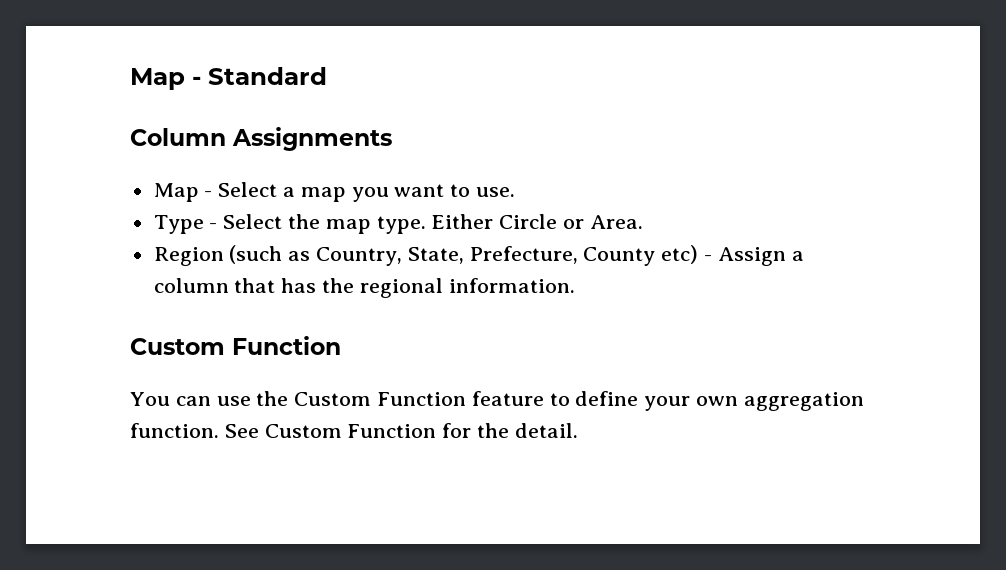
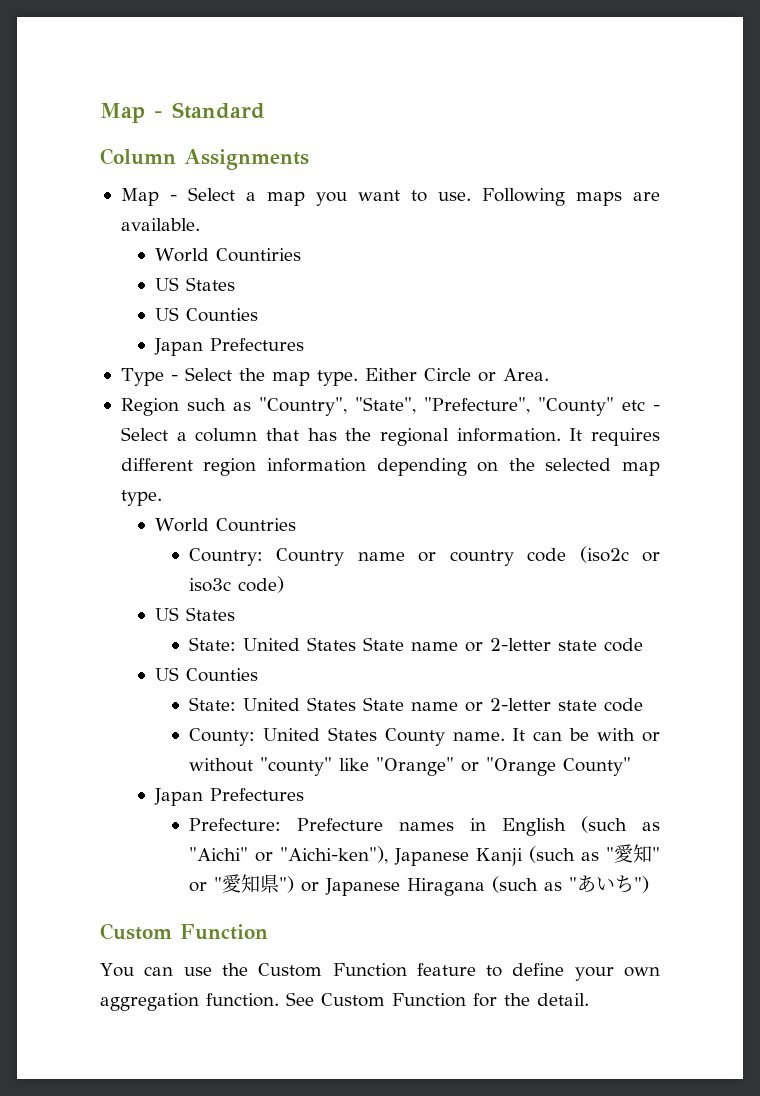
+ Following maps are available.
+ World Countiries
+ US States
+ US Counties
+ Japan Prefectures
- Region (such as Country, State, Prefecture, County etc) - Assign a column that has the regional information.
+ Region such as "Country", "State", "Prefecture", "County" etc - Select a column that has the regional information. It requires different region information depending on the selected map type.
+ World Countries
+ Country: Country name or country code (iso2c or iso3c code)
+ US States
+ State: United States State name or 2-letter state code
+ US Counties
+ State: United States State name or 2-letter state code
+ County: United States County name. It can be with or without "county" like "Orange" or "Orange County"
+ Japan Prefectures
+ Prefecture: Prefecture names in English (such as "Aichi" or "Aichi-ken"), Japanese Kanji (such as "愛知" or "愛知県") or Japanese Hiragana (such as "あいち")

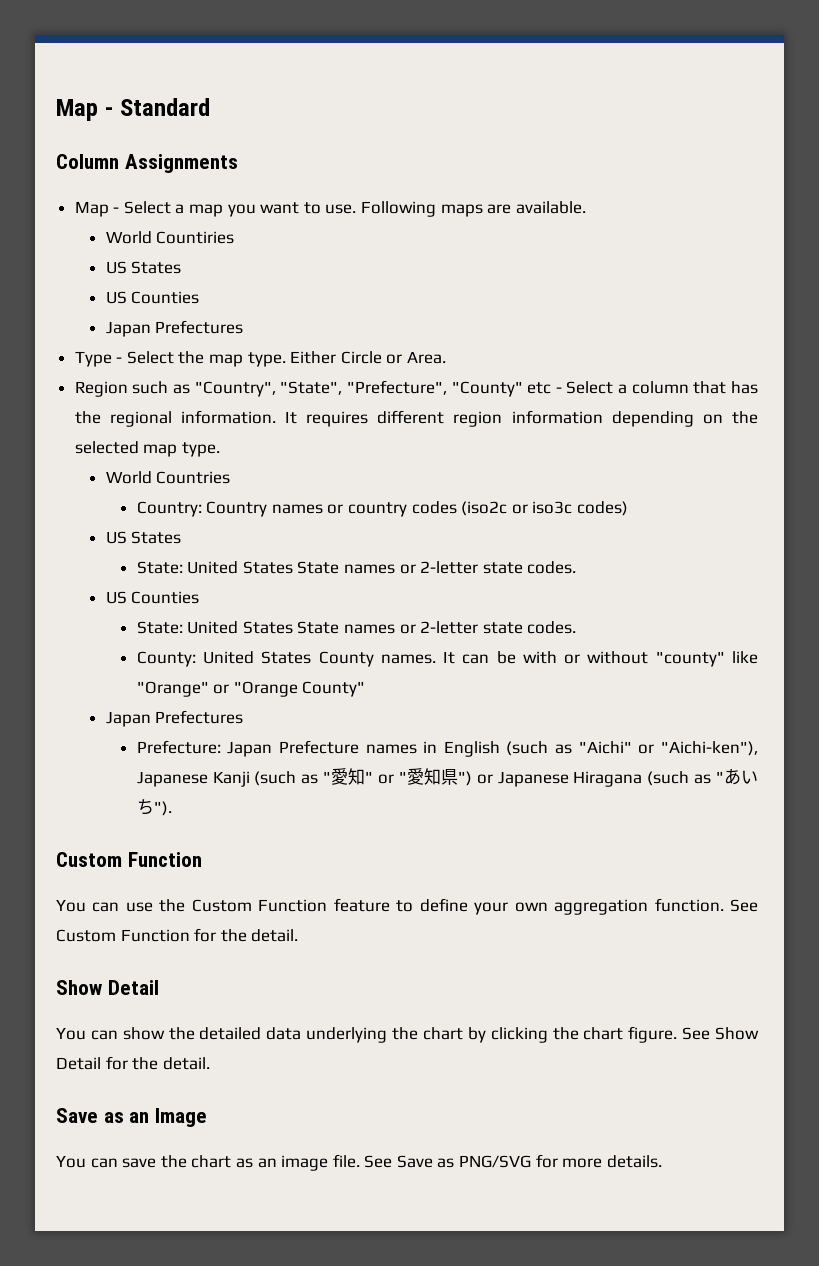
- Country: Country name or country code (iso2c or iso3c code)
+ Country: Country names or country codes (iso2c or iso3c codes)
  US States
- State: United States State name or 2-letter state code
+ State: United States State names or 2-letter state codes.
  US Counties
- State: United States State name or 2-letter state code
+ State: United States State names or 2-letter state codes.
- County: United States County name.
+ County: United States County names.
- Prefecture: Prefecture names in English (such as "Aichi" or "Aichi-ken"), Japanese Kanji (such as "愛知" or "愛知県") or Japanese Hiragana (such as "あいち")
+ Prefecture: Japan Prefecture names in English (such as "Aichi" or "Aichi-ken"), Japanese Kanji (such as "愛知" or "愛知県") or Japanese Hiragana (such as "あいち").
  See Custom Function for the detail.
+ Show Detail
+ You can show the detailed data underlying the chart by clicking the chart figure. See Show Detail for the detail.
+ Save as an Image
+ You can save the chart as an image file. See Save as PNG/SVG for more details.

